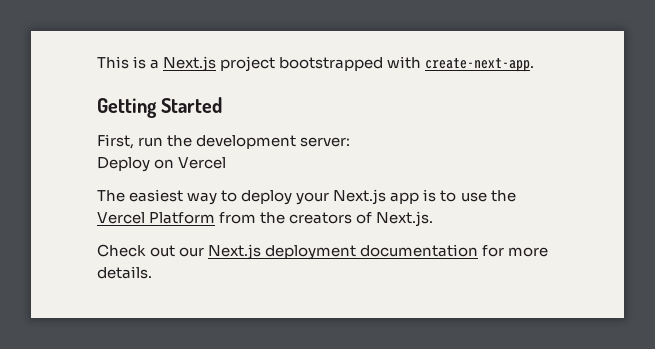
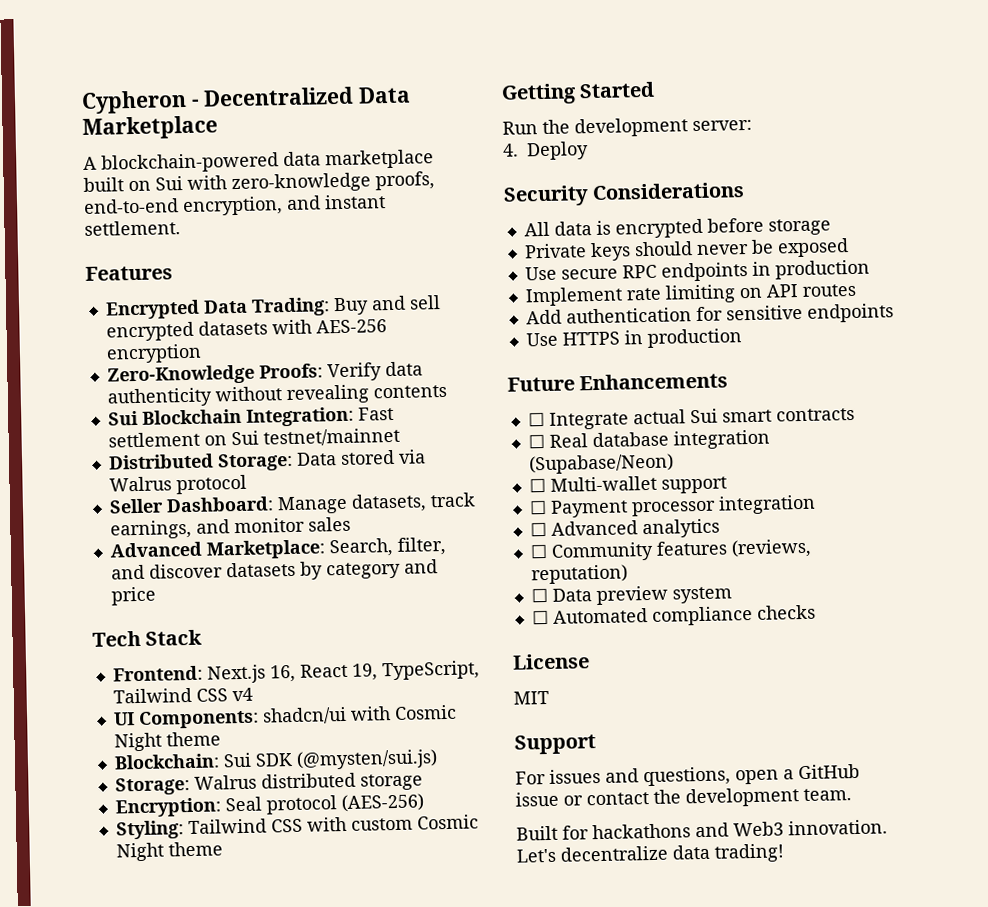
- This is a Next.js project bootstrapped with create-next-app.
+ Cypheron - Decentralized Data Marketplace
+ A blockchain-powered data marketplace built on Sui with zero-knowledge proofs, end-to-end encryption, and instant settlement.
+ Features
+ Encrypted Data Trading: Buy and sell encrypted datasets with AES-256 encryption
+ Zero-Knowledge Proofs: Verify data authenticity without revealing contents
+ Sui Blockchain Integration: Fast settlement on Sui testnet/mainnet
+ Distributed Storage: Data stored via Walrus protocol
+ Seller Dashboard: Manage datasets, track earnings, and monitor sales
+ Advanced Marketplace: Search, filter, and discover datasets by category and price
+ Tech Stack
+ Frontend: Next.js 16, React 19, TypeScript, Tailwind CSS v4
+ UI Components: shadcn/ui with Cosmic Night theme
+ Blockchain: Sui SDK (@mysten/sui.js)
+ Storage: Walrus distributed storage
+ Encryption: Seal protocol (AES-256)
+ Styling: Tailwind CSS with custom Cosmic Night theme
- First, run the development server:
+ Run the development server:
- Deploy on Vercel
- The easiest way to deploy your Next.js app is to use the Vercel Platform from the creators of Next.js.
- Check out our Next.js deployment documentation for more details.
+ 4. Deploy
+ Security Considerations
+ All data is encrypted before storage
+ Private keys should never be exposed
+ Use secure RPC endpoints in production
+ Implement rate limiting on API routes
+ Add authentication for sensitive endpoints
+ Use HTTPS in production
+ Future Enhancements
+ ☐ Integrate actual Sui smart contracts
+ ☐ Real database integration (Supabase/Neon)
+ ☐ Multi-wallet support
+ ☐ Payment processor integration
+ ☐ Advanced analytics
+ ☐ Community features (reviews, reputation)
+ ☐ Data preview system
+ ☐ Automated compliance checks
+ License
+ MIT
+ Support
+ For issues and questions, open a GitHub issue or contact the development team.
+ Built for hackathons and Web3 innovation. Let's decentralize data trading!

